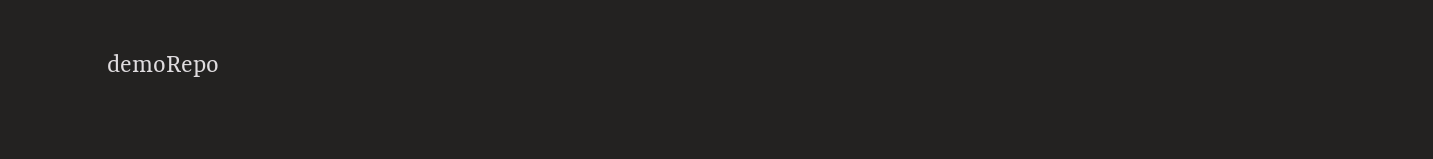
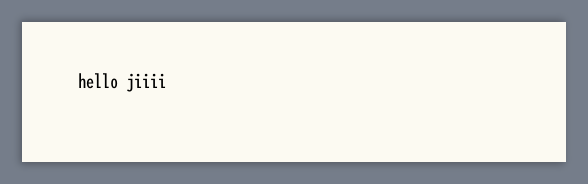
- demoRepo
+ hello jiiii

